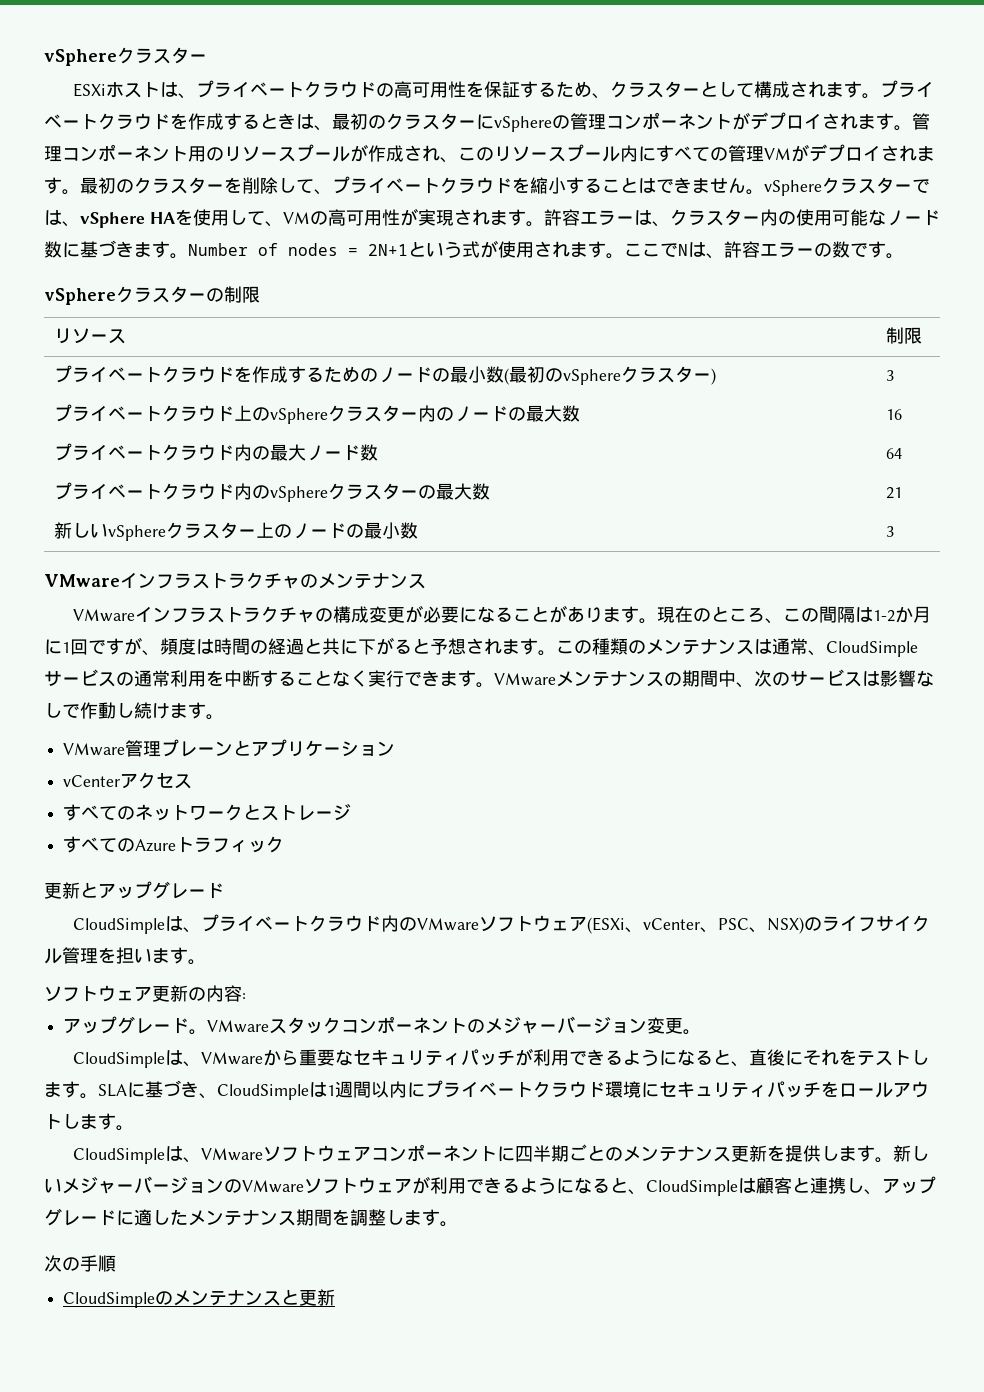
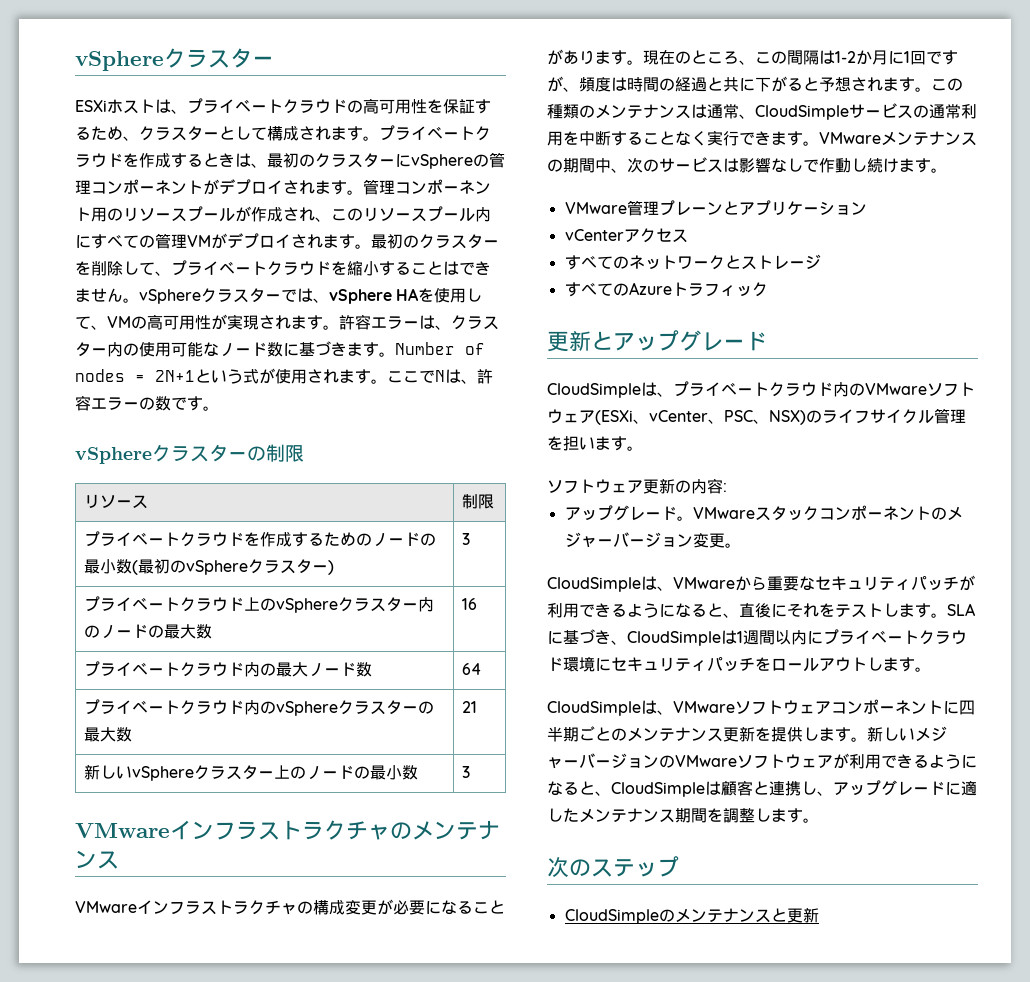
- 次の手順
+ 次のステップ

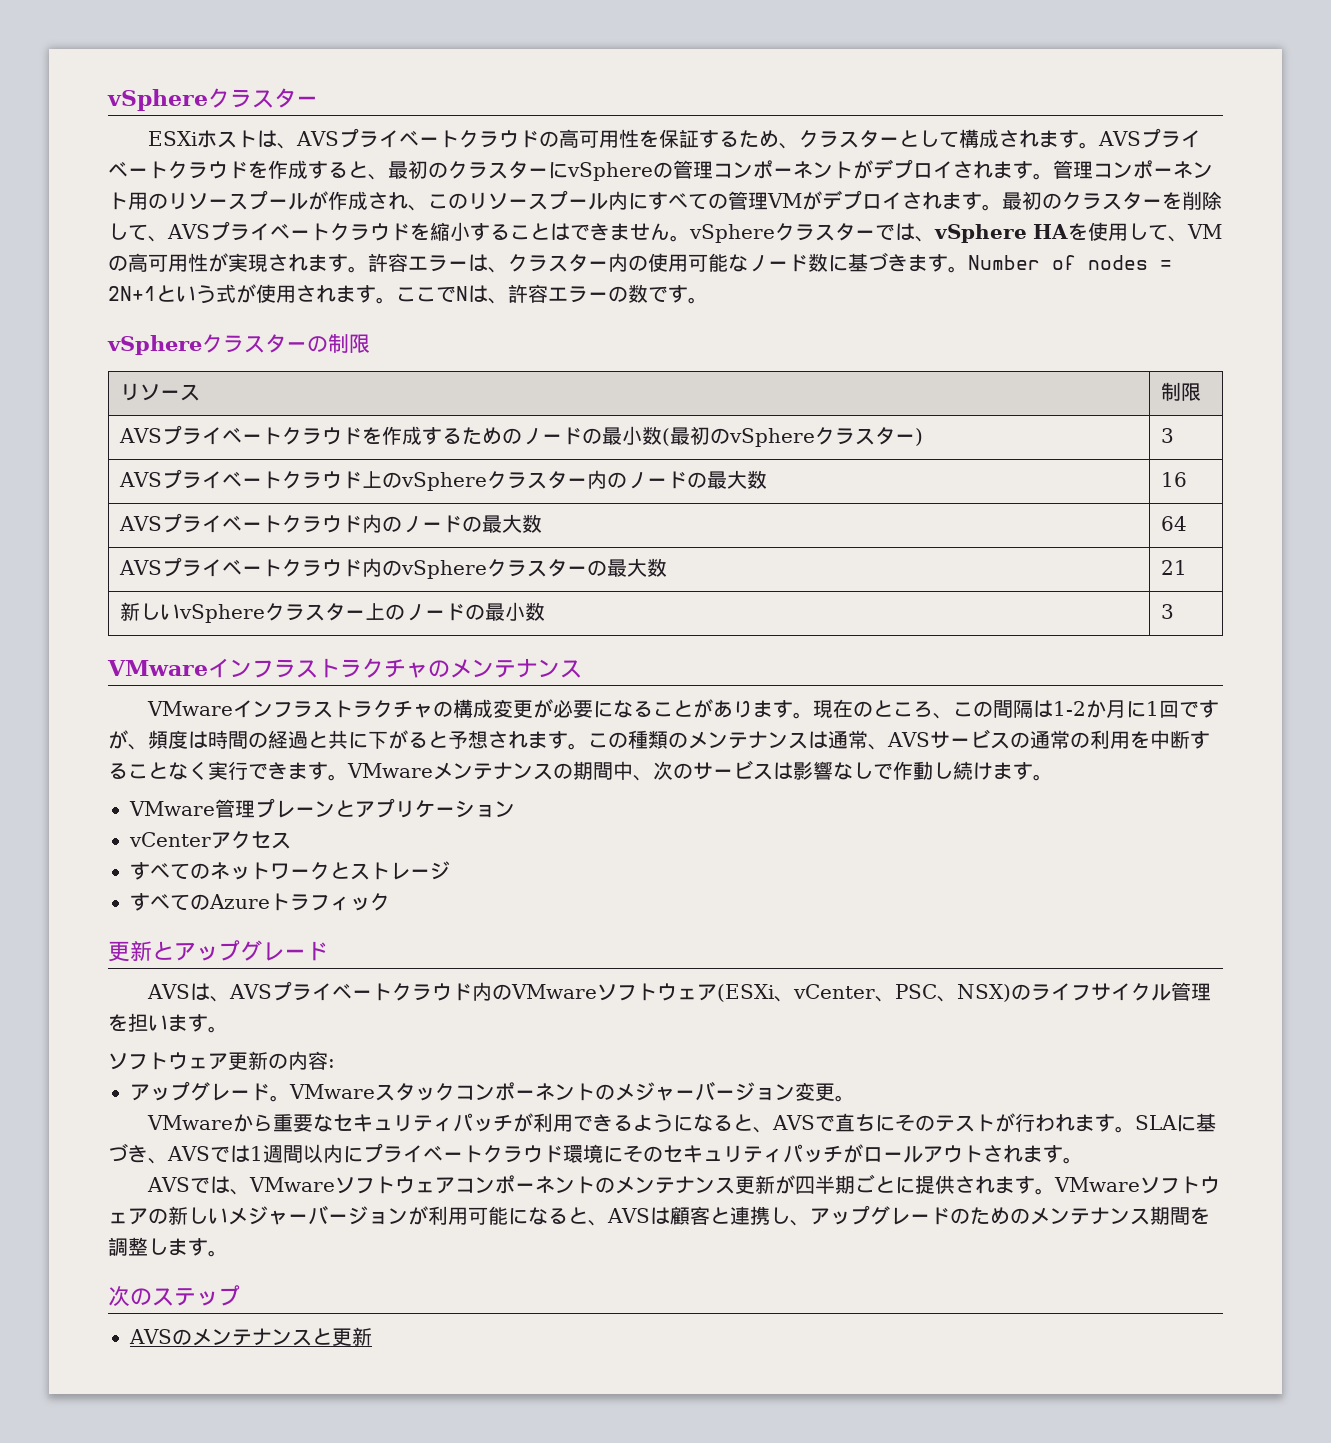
- ESXiホストは、プライベートクラウドの高可用性を保証するため、クラスターとして構成されます。
+ ESXiホストは、AVSプライベートクラウドの高可用性を保証するため、クラスターとして構成されます。
- プライベートクラウドを作成するときは、最初のクラスターにvSphereの管理コンポーネントがデプロイされます。
+ AVSプライベートクラウドを作成すると、最初のクラスターにvSphereの管理コンポーネントがデプロイされます。
- 最初のクラスターを削除して、プライベートクラウドを縮小することはできません。vSphereクラスターでは、vSphere HAを使用して、VMの高可用性が実現されます。
+ 最初のクラスターを削除して、AVSプライベートクラウドを縮小することはできません。vSphereクラスターでは、vSphere HAを使用して、VMの高可用性が実現されます。
- プライベートクラウドを作成するためのノードの最小数(最初のvSphereクラスター) | 3
+ AVSプライベートクラウドを作成するためのノードの最小数(最初のvSphereクラスター) | 3
- プライベートクラウド上のvSphereクラスター内のノードの最大数 | 16
+ AVSプライベートクラウド上のvSphereクラスター内のノードの最大数 | 16
- プライベートクラウド内の最大ノード数 | 64
+ AVSプライベートクラウド内のノードの最大数 | 64
- プライベートクラウド内のvSphereクラスターの最大数 | 21
+ AVSプライベートクラウド内のvSphereクラスターの最大数 | 21
- この種類のメンテナンスは通常、CloudSimpleサービスの通常利用を中断することなく実行できます。
+ この種類のメンテナンスは通常、AVSサービスの通常の利用を中断することなく実行できます。
- CloudSimpleは、プライベートクラウド内のVMwareソフトウェア(ESXi、vCenter、PSC、NSX)のライフサイクル管理を担います。
+ AVSは、AVSプライベートクラウド内のVMwareソフトウェア(ESXi、vCenter、PSC、NSX)のライフサイクル管理を担います。
- CloudSimpleは、VMwareから重要なセキュリティパッチが利用できるようになると、直後にそれをテストします。
+ VMwareから重要なセキュリティパッチが利用できるようになると、AVSで直ちにそのテストが行われます。
- SLAに基づき、CloudSimpleは1週間以内にプライベートクラウド環境にセキュリティパッチをロールアウトします。
- CloudSimpleは、VMwareソフトウェアコンポーネントに四半期ごとのメンテナンス更新を提供します。新しいメジャーバージョンのVMwareソフトウェアが利用できるようになると、CloudSimpleは顧客と連携し、アップグレードに適したメンテナンス期間を調整します。
+ SLAに基づき、AVSでは1週間以内にプライベートクラウド環境にそのセキュリティパッチがロールアウトされます。
+ AVSでは、VMwareソフトウェアコンポーネントのメンテナンス更新が四半期ごとに提供されます。VMwareソフトウェアの新しいメジャーバージョンが利用可能になると、AVSは顧客と連携し、アップグレードのためのメンテナンス期間を調整します。
- CloudSimpleのメンテナンスと更新
+ AVSのメンテナンスと更新

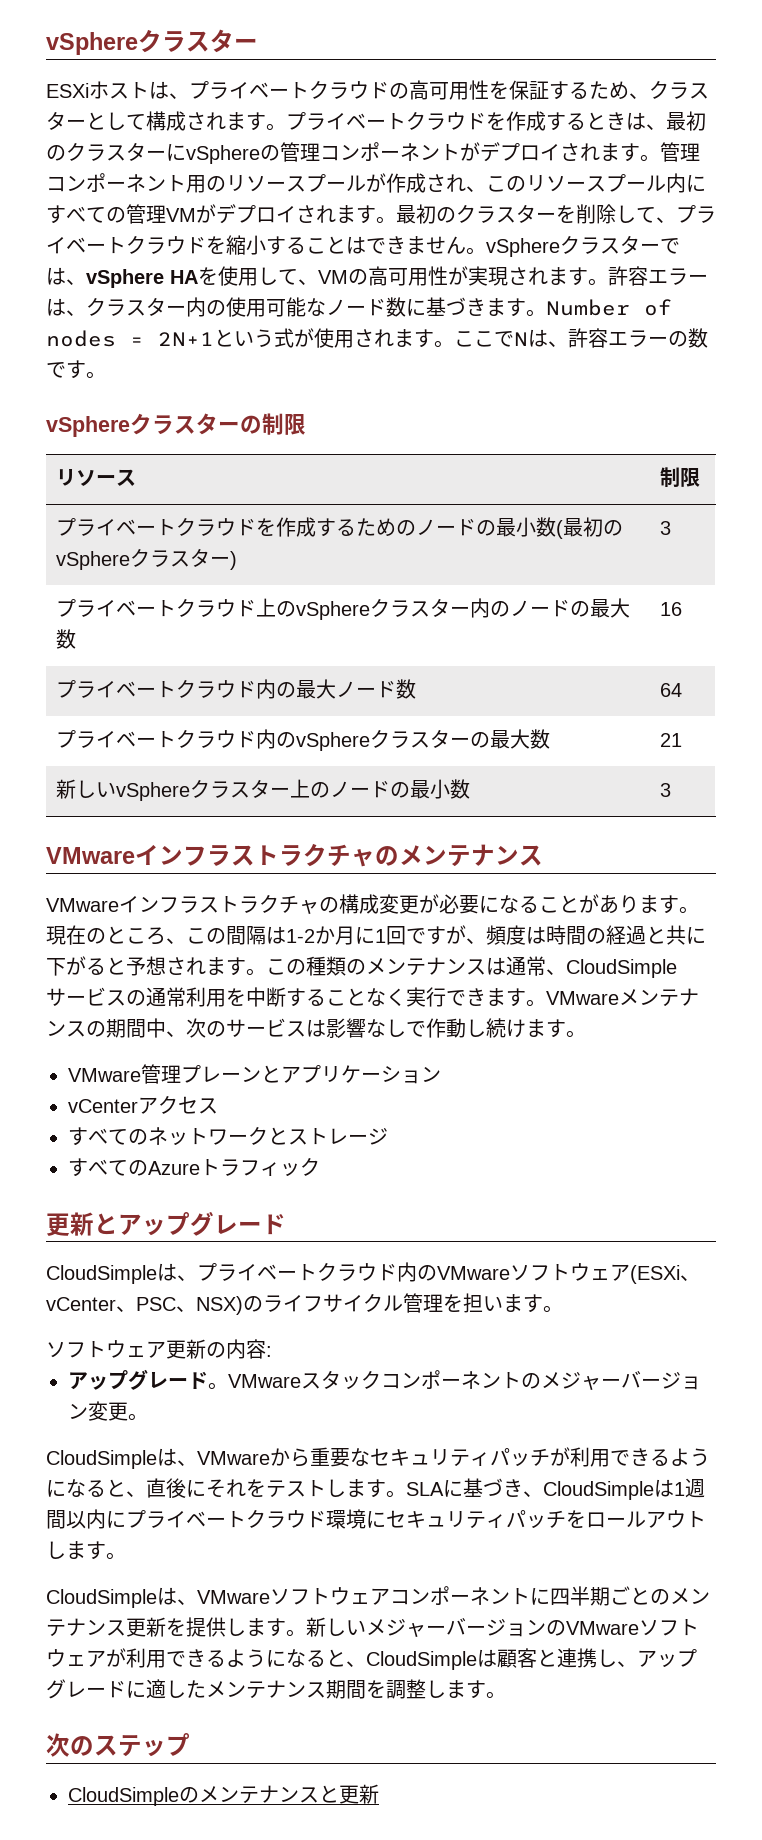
- ESXiホストは、AVSプライベートクラウドの高可用性を保証するため、クラスターとして構成されます。
+ ESXiホストは、プライベートクラウドの高可用性を保証するため、クラスターとして構成されます。
- AVSプライベートクラウドを作成すると、最初のクラスターにvSphereの管理コンポーネントがデプロイされます。
+ プライベートクラウドを作成するときは、最初のクラスターにvSphereの管理コンポーネントがデプロイされます。
- 最初のクラスターを削除して、AVSプライベートクラウドを縮小することはできません。vSphereクラスターでは、vSphere HAを使用して、VMの高可用性が実現されます。
+ 最初のクラスターを削除して、プライベートクラウドを縮小することはできません。vSphereクラスターでは、vSphere HAを使用して、VMの高可用性が実現されます。
- AVSプライベートクラウドを作成するためのノードの最小数(最初のvSphereクラスター) | 3
+ プライベートクラウドを作成するためのノードの最小数(最初のvSphereクラスター) | 3
- AVSプライベートクラウド上のvSphereクラスター内のノードの最大数 | 16
+ プライベートクラウド上のvSphereクラスター内のノードの最大数 | 16
- AVSプライベートクラウド内のノードの最大数 | 64
+ プライベートクラウド内の最大ノード数 | 64
- AVSプライベートクラウド内のvSphereクラスターの最大数 | 21
+ プライベートクラウド内のvSphereクラスターの最大数 | 21
- この種類のメンテナンスは通常、AVSサービスの通常の利用を中断することなく実行できます。
+ この種類のメンテナンスは通常、CloudSimpleサービスの通常利用を中断することなく実行できます。
- AVSは、AVSプライベートクラウド内のVMwareソフトウェア(ESXi、vCenter、PSC、NSX)のライフサイクル管理を担います。
+ CloudSimpleは、プライベートクラウド内のVMwareソフトウェア(ESXi、vCenter、PSC、NSX)のライフサイクル管理を担います。
- VMwareから重要なセキュリティパッチが利用できるようになると、AVSで直ちにそのテストが行われます。
+ CloudSimpleは、VMwareから重要なセキュリティパッチが利用できるようになると、直後にそれをテストします。
- SLAに基づき、AVSでは1週間以内にプライベートクラウド環境にそのセキュリティパッチがロールアウトされます。
- AVSでは、VMwareソフトウェアコンポーネントのメンテナンス更新が四半期ごとに提供されます。VMwareソフトウェアの新しいメジャーバージョンが利用可能になると、AVSは顧客と連携し、アップグレードのためのメンテナンス期間を調整します。
+ SLAに基づき、CloudSimpleは1週間以内にプライベートクラウド環境にセキュリティパッチをロールアウトします。
+ CloudSimpleは、VMwareソフトウェアコンポーネントに四半期ごとのメンテナンス更新を提供します。新しいメジャーバージョンのVMwareソフトウェアが利用できるようになると、CloudSimpleは顧客と連携し、アップグレードに適したメンテナンス期間を調整します。
- AVSのメンテナンスと更新
+ CloudSimpleのメンテナンスと更新

